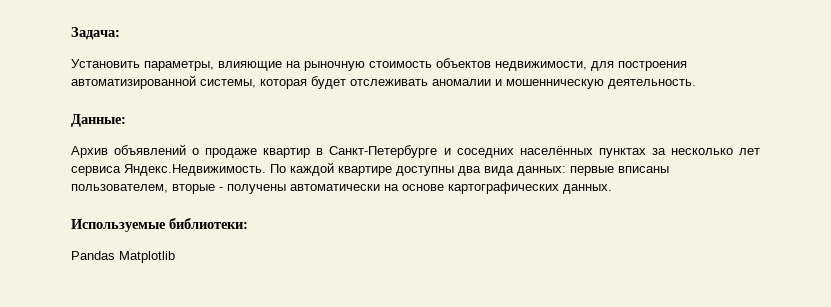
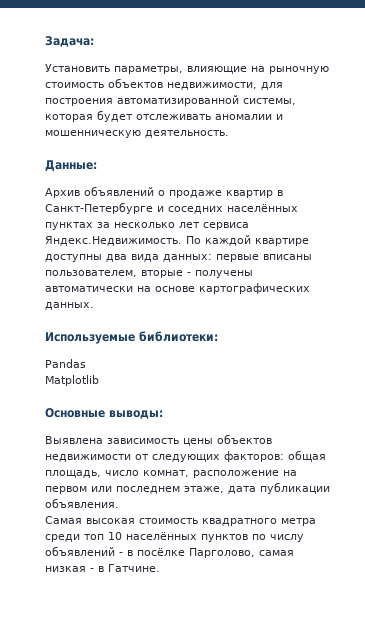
- Pandas Matplotlib
+ Pandas
+ Matplotlib
+ Основные выводы:
+ Выявлена зависимость цены объектов недвижимости от следующих факторов: общая площадь, число комнат, расположение на первом или последнем этаже, дата публикации объявления.
+ Самая высокая стоимость квадратного метра среди топ 10 населённых пунктов по числу объявлений - в посёлке Парголово, самая низкая - в Гатчине.

